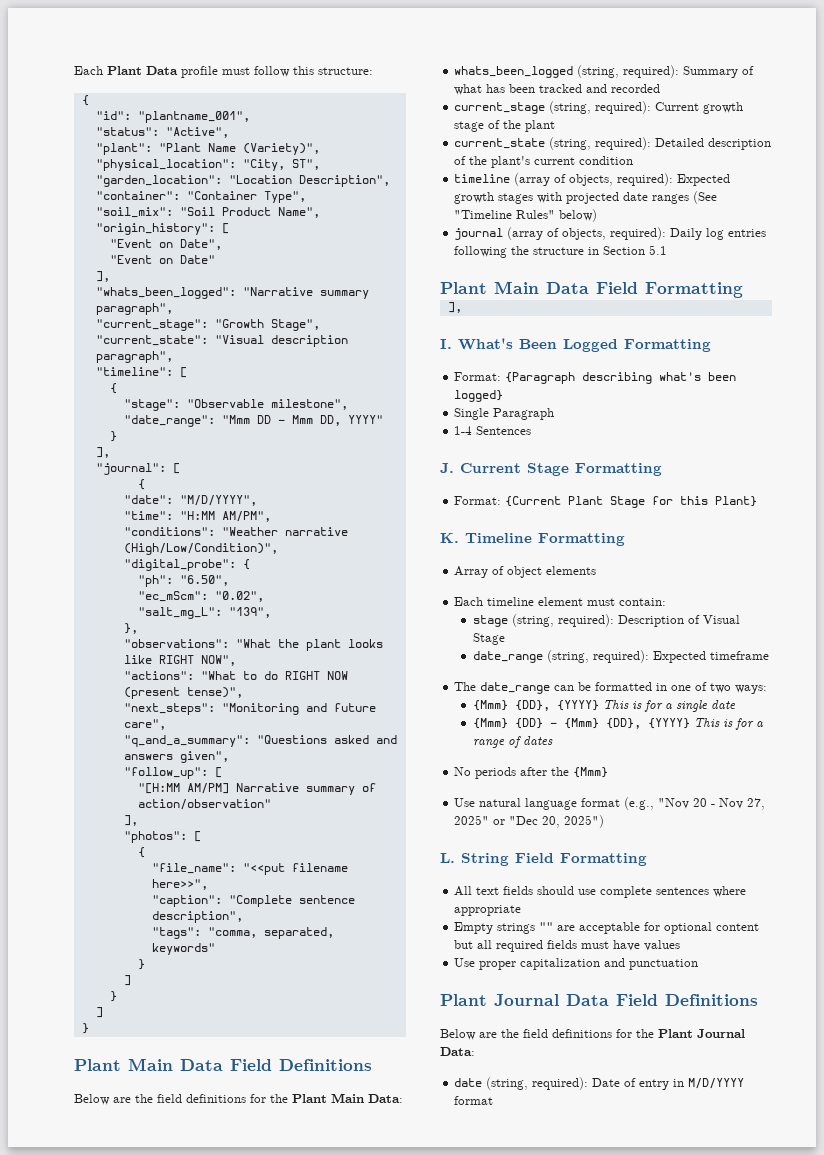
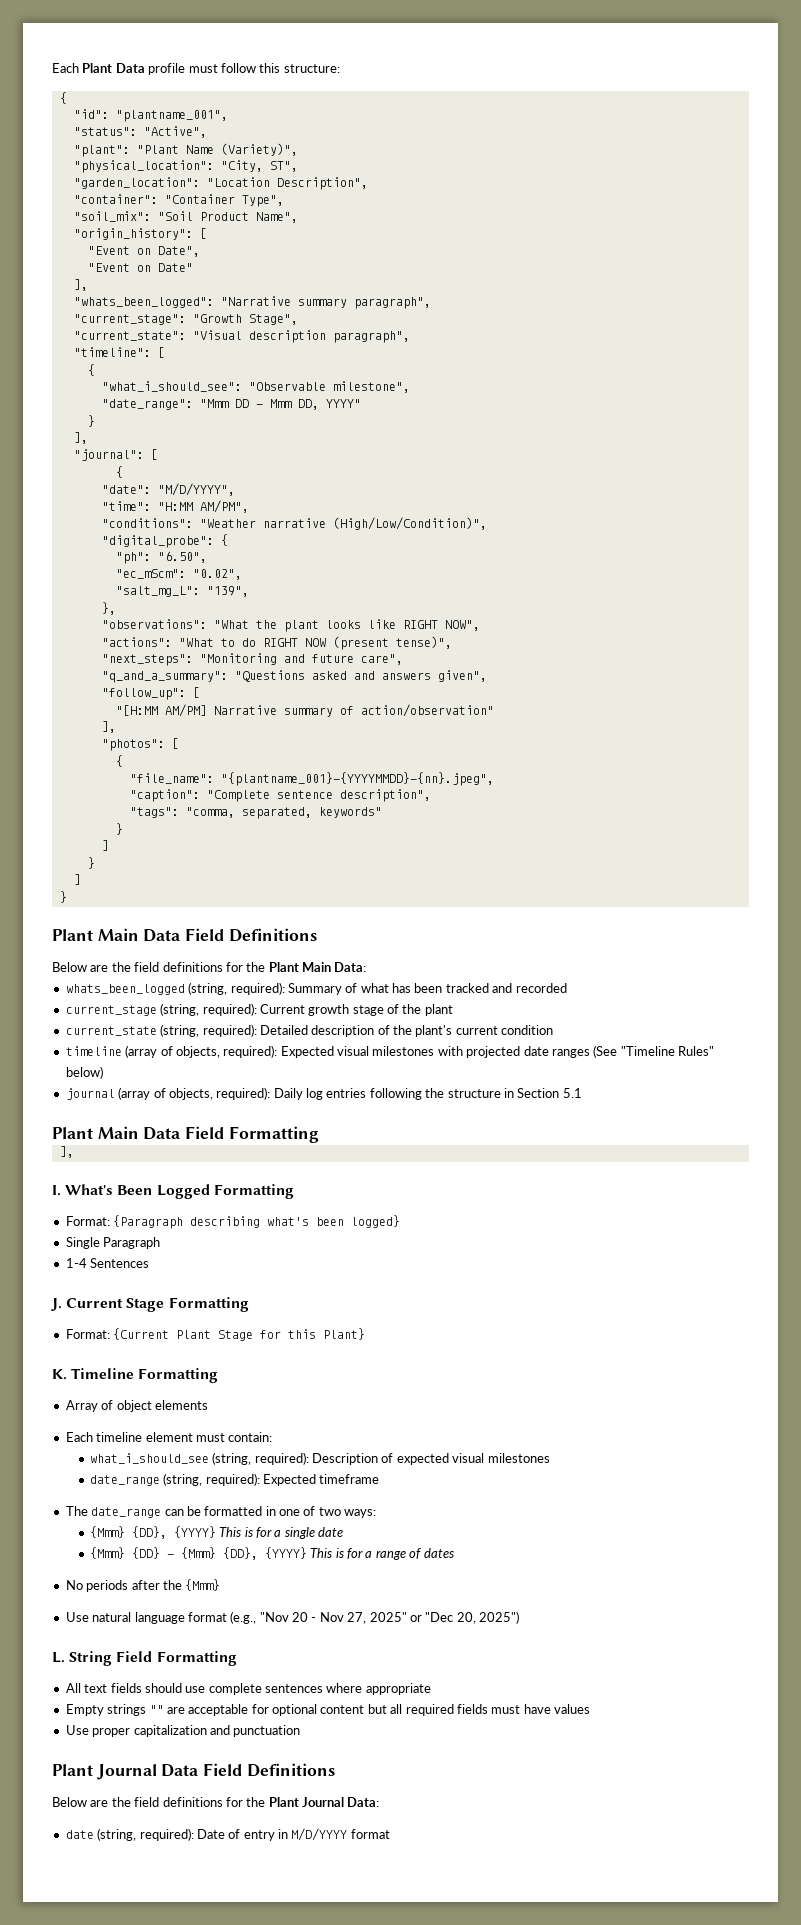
- "stage": "Observable milestone",
+ "what_i_should_see": "Observable milestone",
- "file_name": "<<put filename here>>",
+ "file_name": "{plantname_001}-{YYYYMMDD}-{nn}.jpeg",
- timeline (array of objects, required): Expected growth stages with projected date ranges (See "Timeline Rules" below)
+ timeline (array of objects, required): Expected visual milestones with projected date ranges (See "Timeline Rules" below)
- stage (string, required): Description of Visual Stage
+ what_i_should_see (string, required): Description of expected visual milestones

